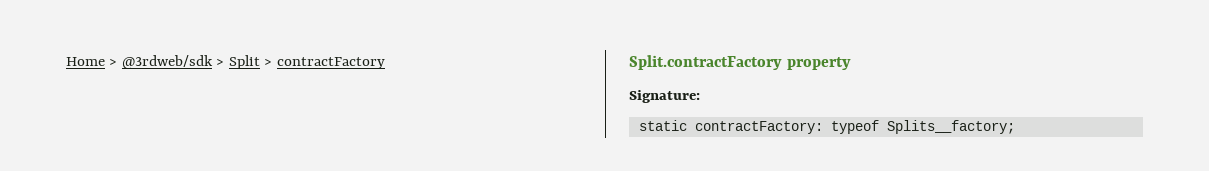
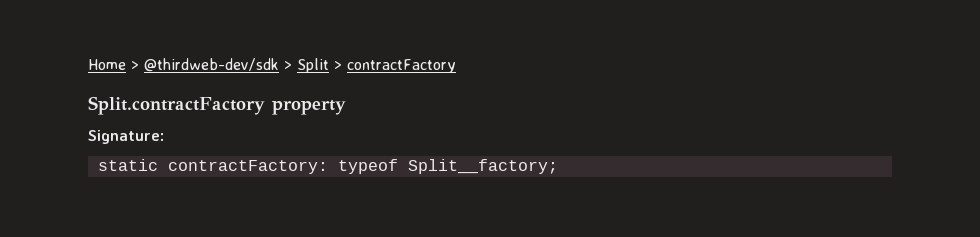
- Home > @3rdweb/sdk > Split > contractFactory
+ Home > @thirdweb-dev/sdk > Split > contractFactory
- static contractFactory: typeof Splits__factory;
+ static contractFactory: typeof Split__factory;

